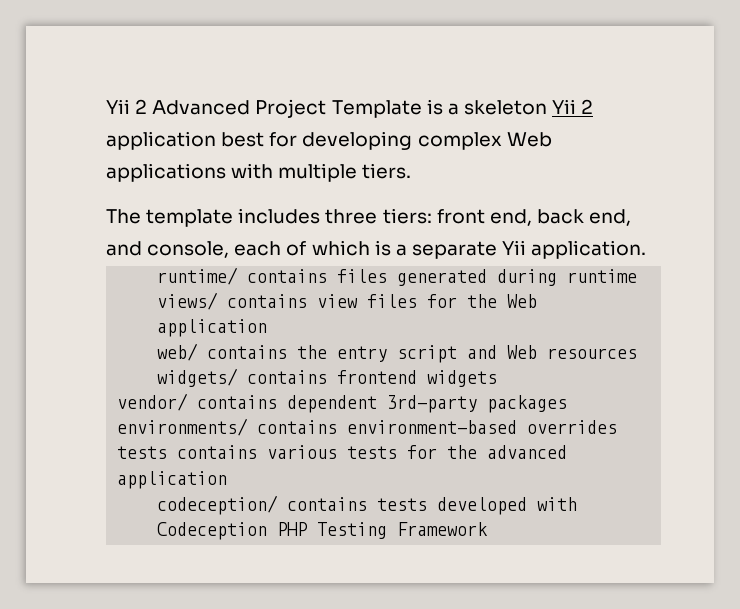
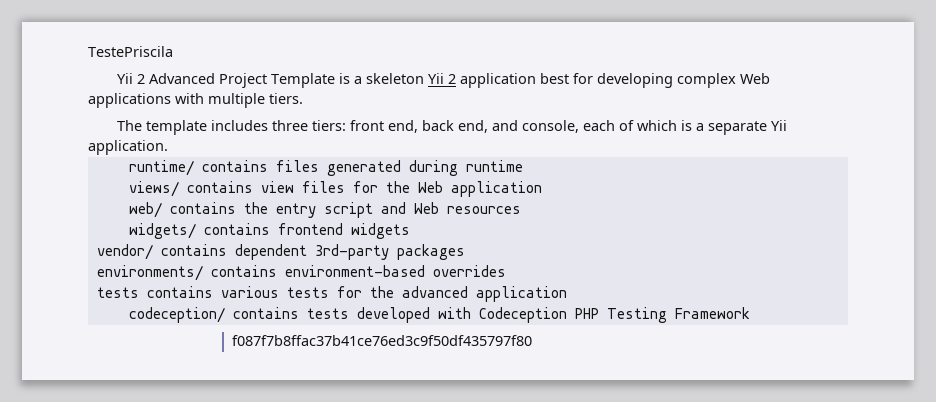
+ TestePriscila
+ f087f7b8ffac37b41ce76ed3c9f50df435797f80

